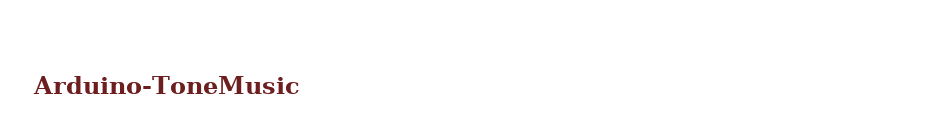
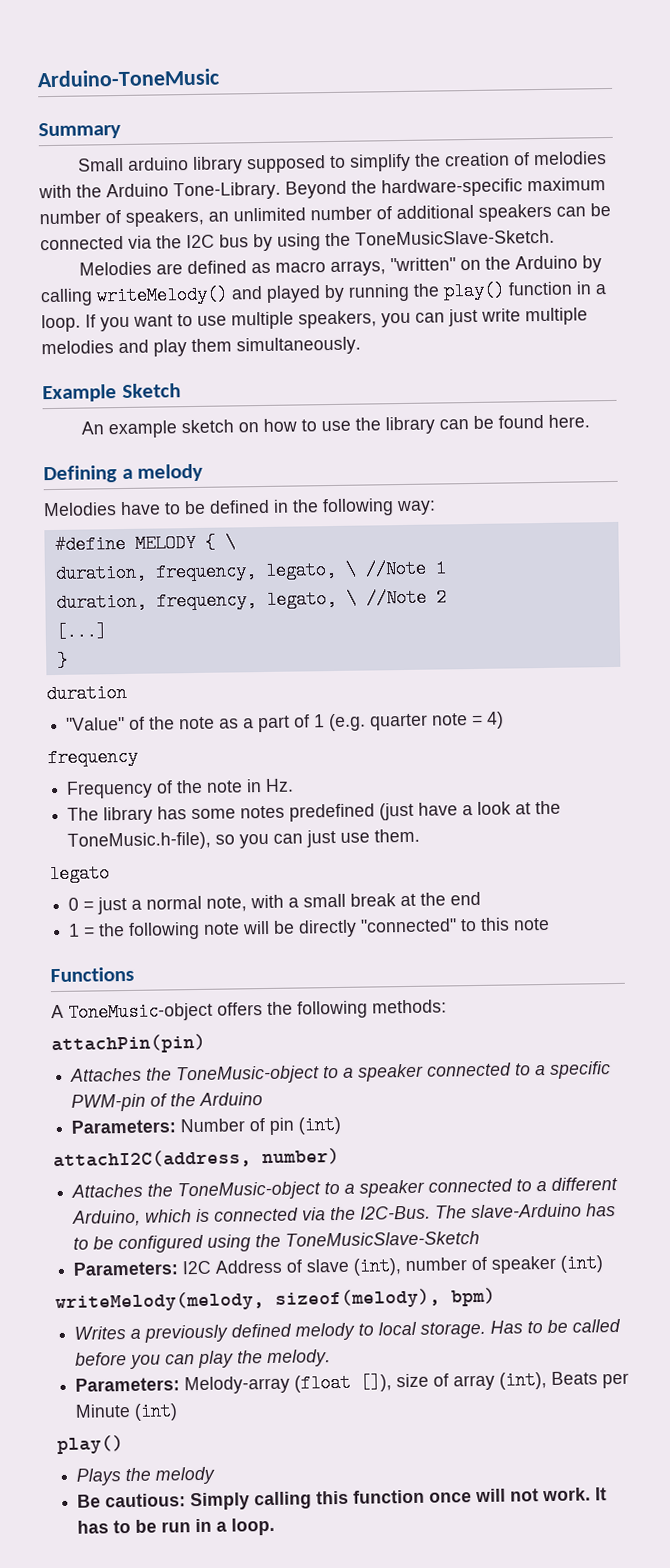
+ Summary
+ Small arduino library supposed to simplify the creation of melodies with the Arduino Tone-Library. Beyond the hardware-specific maximum number of speakers, an unlimited number of additional speakers can be connected via the I2C bus by using the ToneMusicSlave-Sketch.
+ Melodies are defined as macro arrays, "written" on the Arduino by calling writeMelody() and played by running the play() function in a loop. If you want to use multiple speakers, you can just write multiple melodies and play them simultaneously.
+ Example Sketch
+ An example sketch on how to use the library can be found here.
+ Defining a melody
+ Melodies have to be defined in the following way:
+ #define MELODY { \
+ duration, frequency, legato, \ //Note 1
+ duration, frequency, legato, \ //Note 2
+ [...]
+ }
+ duration
+ "Value" of the note as a part of 1 (e.g. quarter note = 4)
+ frequency
+ Frequency of the note in Hz.
+ The library has some notes predefined (just have a look at the ToneMusic.h-file), so you can just use them.
+ legato
+ 0 = just a normal note, with a small break at the end
+ 1 = the following note will be directly "connected" to this note
+ Functions
+ A ToneMusic-object offers the following methods:
+ attachPin(pin)
+ Attaches the ToneMusic-object to a speaker connected to a specific PWM-pin of the Arduino
+ Parameters: Number of pin (int)
+ attachI2C(address, number)
+ Attaches the ToneMusic-object to a speaker connected to a different Arduino, which is connected via the I2C-Bus. The slave-Arduino has to be configured using the ToneMusicSlave-Sketch
+ Parameters: I2C Address of slave (int), number of speaker (int)
+ writeMelody(melody, sizeof(melody), bpm)
+ Writes a previously defined melody to local storage. Has to be called before you can play the melody.
+ Parameters: Melody-array (float []), size of array (int), Beats per Minute (int)
+ play()
+ Plays the melody
+ Be cautious: Simply calling this function once will not work. It has to be run in a loop.

